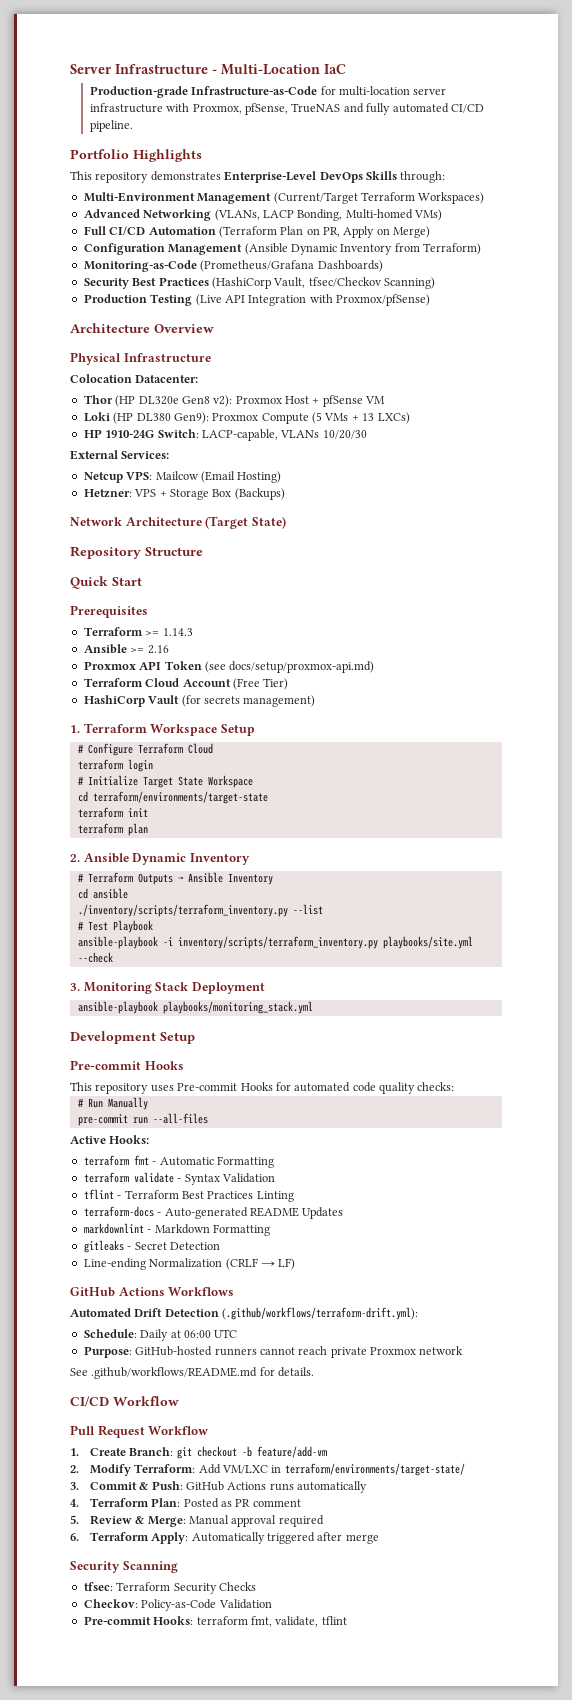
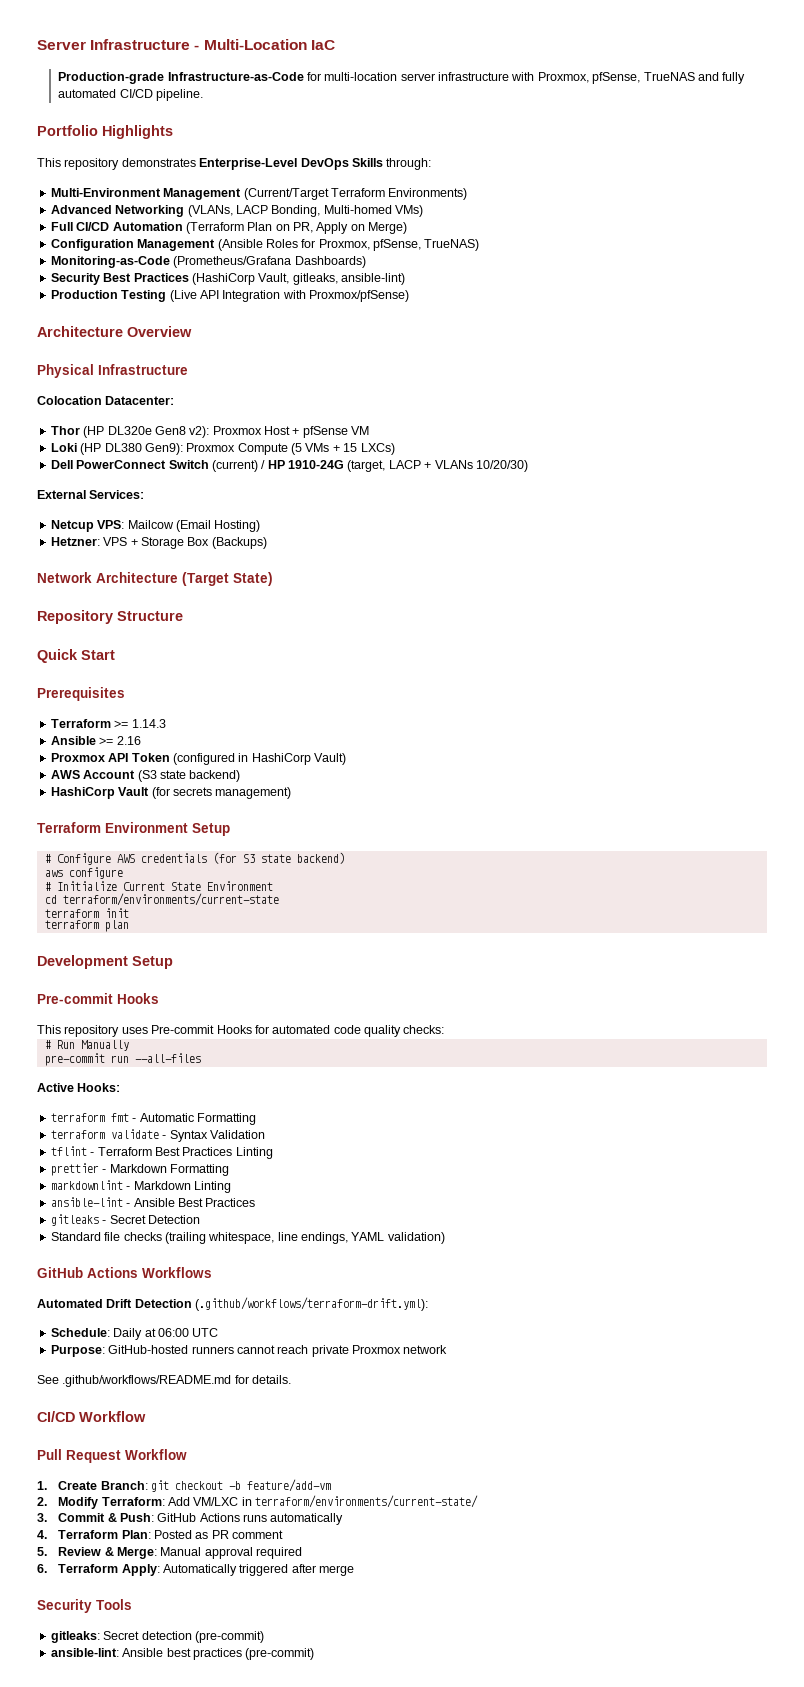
- Multi-Environment Management (Current/Target Terraform Workspaces)
+ Multi-Environment Management (Current/Target Terraform Environments)
- Configuration Management (Ansible Dynamic Inventory from Terraform)
+ Configuration Management (Ansible Roles for Proxmox, pfSense, TrueNAS)
- Security Best Practices (HashiCorp Vault, tfsec/Checkov Scanning)
+ Security Best Practices (HashiCorp Vault, gitleaks, ansible-lint)
- Loki (HP DL380 Gen9): Proxmox Compute (5 VMs + 13 LXCs)
+ Loki (HP DL380 Gen9): Proxmox Compute (5 VMs + 15 LXCs)
- HP 1910-24G Switch: LACP-capable, VLANs 10/20/30
+ Dell PowerConnect Switch (current) / HP 1910-24G (target, LACP + VLANs 10/20/30)
- Proxmox API Token (see docs/setup/proxmox-api.md)
- Terraform Cloud Account (Free Tier)
+ Proxmox API Token (configured in HashiCorp Vault)
+ AWS Account (S3 state backend)
- 1. Terraform Workspace Setup
+ Terraform Environment Setup
- # Configure Terraform Cloud
- terraform login
+ # Configure AWS credentials (for S3 state backend)
+ aws configure
- # Initialize Target State Workspace
- cd terraform/environments/target-state
+ # Initialize Current State Environment
+ cd terraform/environments/current-state
- 2. Ansible Dynamic Inventory
- # Terraform Outputs → Ansible Inventory
- cd ansible
- ./inventory/scripts/terraform_inventory.py --list
- # Test Playbook
- ansible-playbook -i inventory/scripts/terraform_inventory.py playbooks/site.yml --check
- 3. Monitoring Stack Deployment
- ansible-playbook playbooks/monitoring_stack.yml
- terraform-docs - Auto-generated README Updates
- markdownlint - Markdown Formatting
+ prettier - Markdown Formatting
+ markdownlint - Markdown Linting
+ ansible-lint - Ansible Best Practices
  gitleaks - Secret Detection
- Line-ending Normalization (CRLF → LF)
+ Standard file checks (trailing whitespace, line endings, YAML validation)
- 2. Modify Terraform: Add VM/LXC in terraform/environments/target-state/
+ 2. Modify Terraform: Add VM/LXC in terraform/environments/current-state/
- Security Scanning
- tfsec: Terraform Security Checks
- Checkov: Policy-as-Code Validation
- Pre-commit Hooks: terraform fmt, validate, tflint
+ Security Tools
+ gitleaks: Secret detection (pre-commit)
+ ansible-lint: Ansible best practices (pre-commit)

